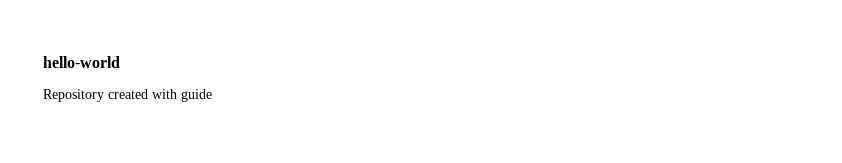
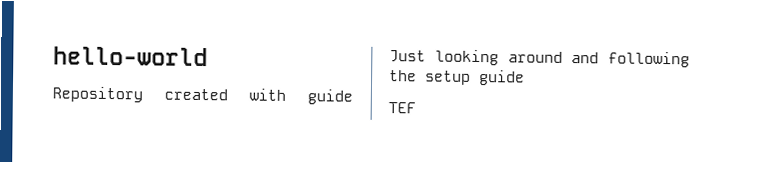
- Repository created with guide
+ Repository created with guide Just looking around and following the setup guide
+ TEF

